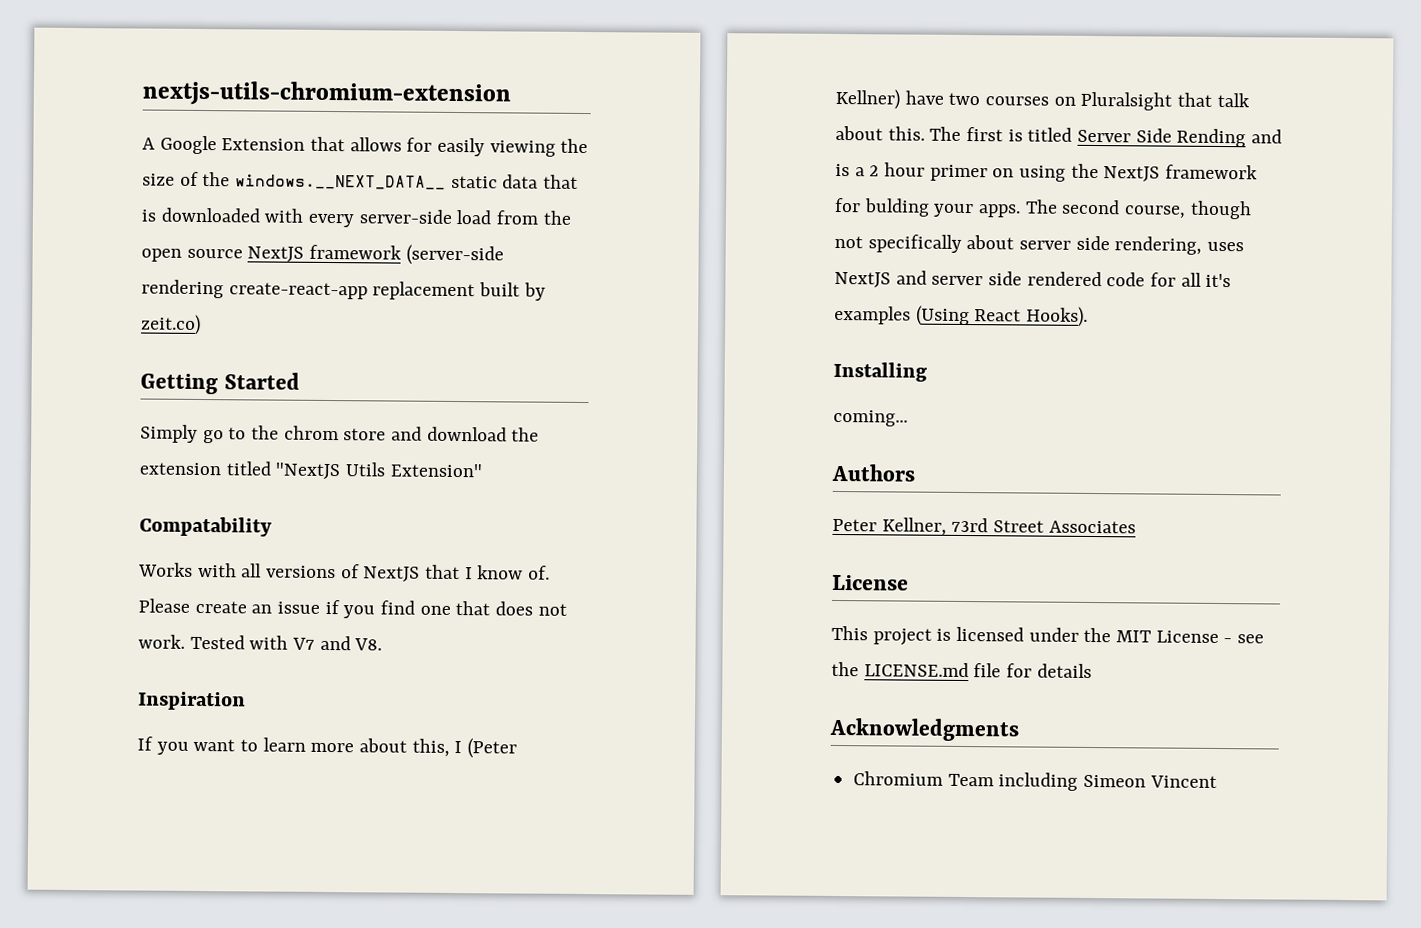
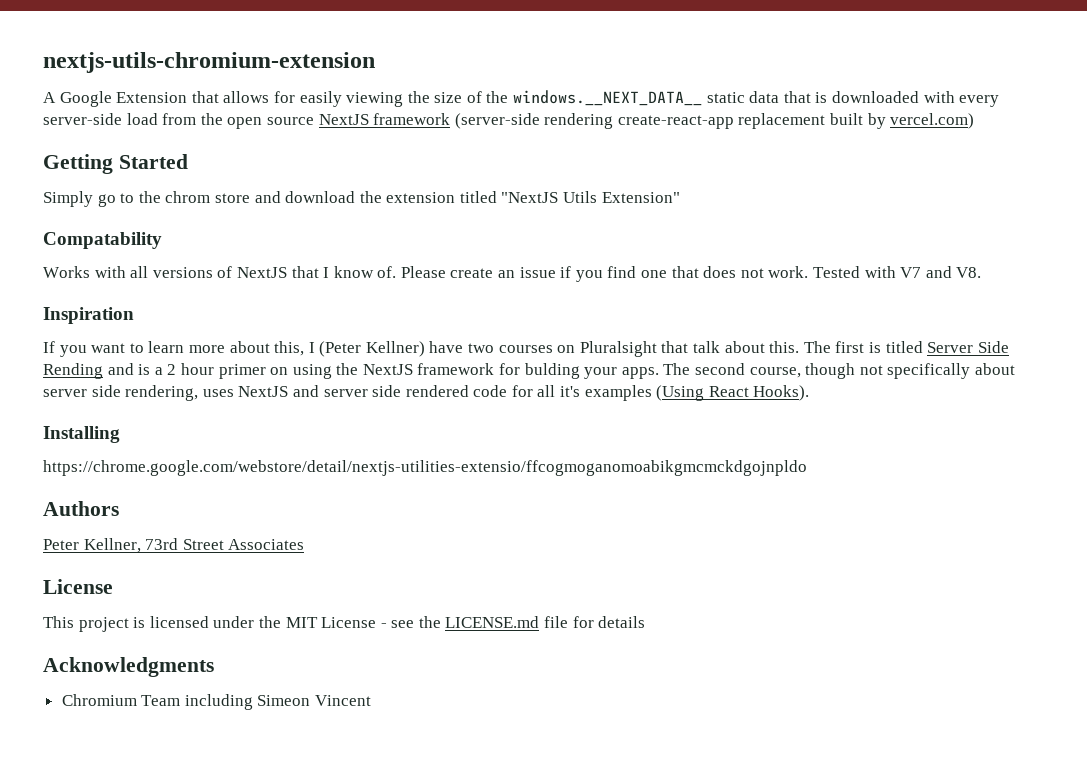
- A Google Extension that allows for easily viewing the size of the windows.__NEXT_DATA__ static data that is downloaded with every server-side load from the open source NextJS framework (server-side rendering create-react-app replacement built by zeit.co)
+ A Google Extension that allows for easily viewing the size of the windows.__NEXT_DATA__ static data that is downloaded with every server-side load from the open source NextJS framework (server-side rendering create-react-app replacement built by vercel.com)
- coming...
+ https://chrome.google.com/webstore/detail/nextjs-utilities-extensio/ffcogmoganomoabikgmcmckdgojnpldo

